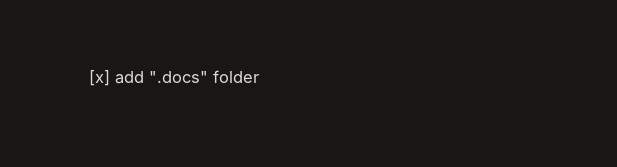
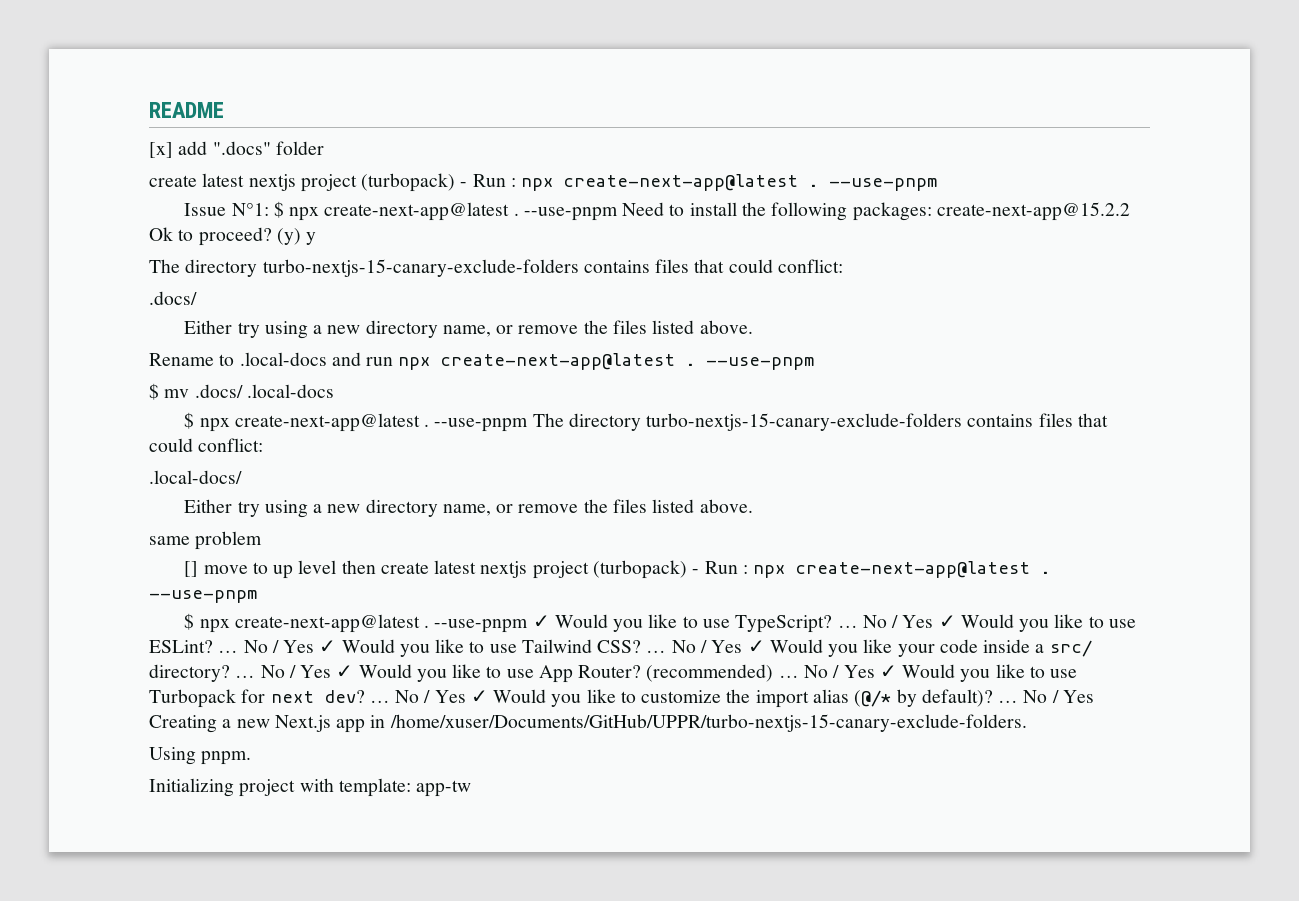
+ README
  [x] add ".docs" folder
+ create latest nextjs project (turbopack) - Run : npx create-next-app@latest . --use-pnpm
+ Issue N°1: $ npx create-next-app@latest . --use-pnpm Need to install the following packages: create-next-app@15.2.2 Ok to proceed? (y) y
+ The directory turbo-nextjs-15-canary-exclude-folders contains files that could conflict:
+ .docs/
+ Either try using a new directory name, or remove the files listed above.
+ Rename to .local-docs and run npx create-next-app@latest . --use-pnpm
+ $ mv .docs/ .local-docs
+ $ npx create-next-app@latest . --use-pnpm The directory turbo-nextjs-15-canary-exclude-folders contains files that could conflict:
+ .local-docs/
+ Either try using a new directory name, or remove the files listed above.
+ same problem
+ [] move to up level then create latest nextjs project (turbopack) - Run : npx create-next-app@latest . --use-pnpm
+ $ npx create-next-app@latest . --use-pnpm ✓ Would you like to use TypeScript? … No / Yes ✓ Would you like to use ESLint? … No / Yes ✓ Would you like to use Tailwind CSS? … No / Yes ✓ Would you like your code inside a src/ directory? … No / Yes ✓ Would you like to use App Router? (recommended) … No / Yes ✓ Would you like to use Turbopack for next dev? … No / Yes ✓ Would you like to customize the import alias (@/* by default)? … No / Yes Creating a new Next.js app in /home/xuser/Documents/GitHub/UPPR/turbo-nextjs-15-canary-exclude-folders.
+ Using pnpm.
+ Initializing project with template: app-tw

